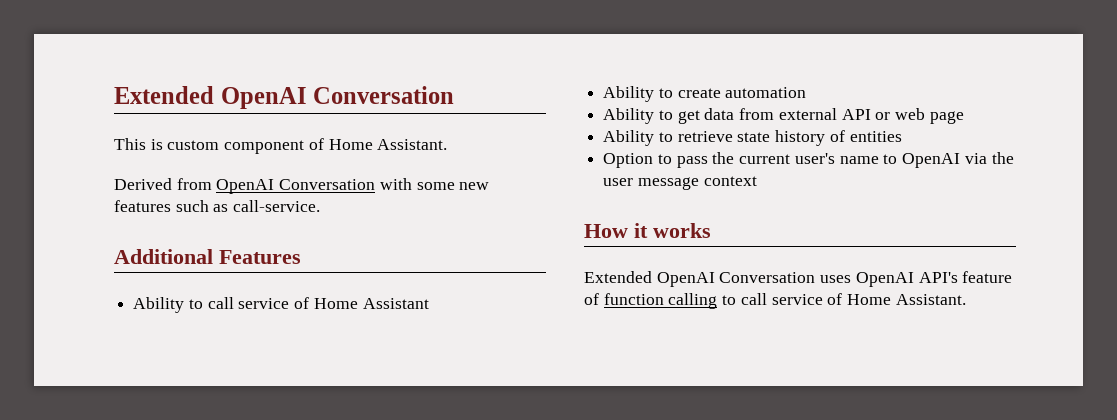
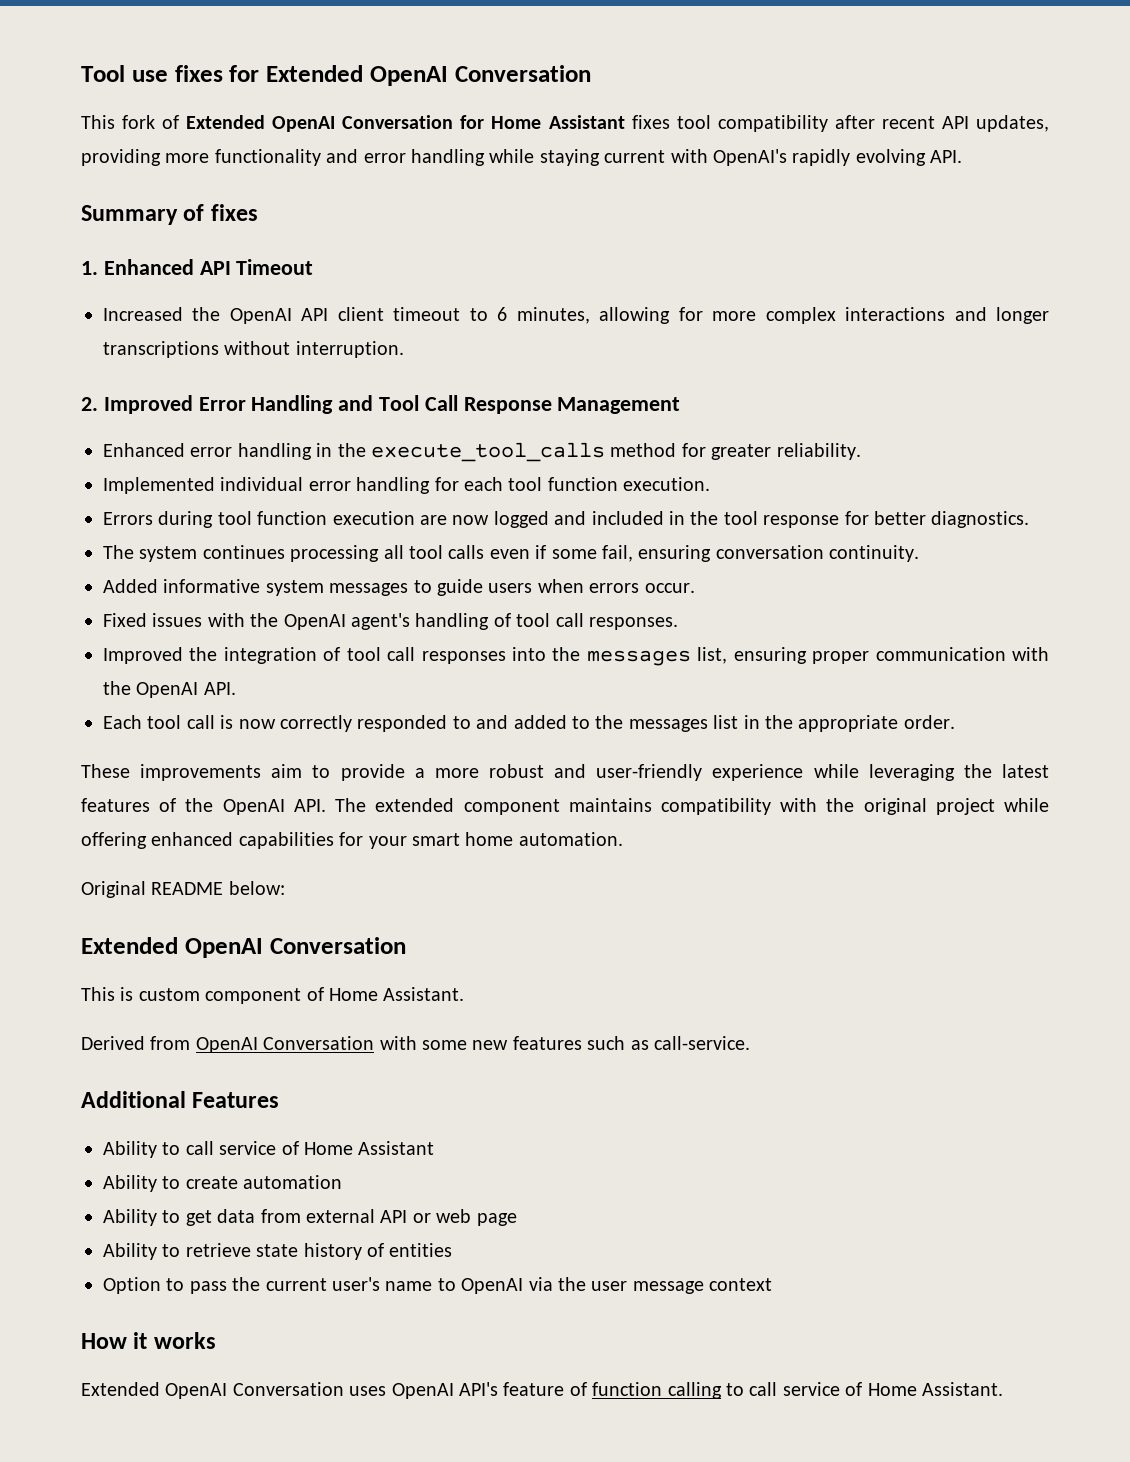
+ Tool use fixes for Extended OpenAI Conversation
+ This fork of Extended OpenAI Conversation for Home Assistant fixes tool compatibility after recent API updates, providing more functionality and error handling while staying current with OpenAI's rapidly evolving API.
+ Summary of fixes
+ 1. Enhanced API Timeout
+ Increased the OpenAI API client timeout to 6 minutes, allowing for more complex interactions and longer transcriptions without interruption.
+ 2. Improved Error Handling and Tool Call Response Management
+ Enhanced error handling in the execute_tool_calls method for greater reliability.
+ Implemented individual error handling for each tool function execution.
+ Errors during tool function execution are now logged and included in the tool response for better diagnostics.
+ The system continues processing all tool calls even if some fail, ensuring conversation continuity.
+ Added informative system messages to guide users when errors occur.
+ Fixed issues with the OpenAI agent's handling of tool call responses.
+ Improved the integration of tool call responses into the messages list, ensuring proper communication with the OpenAI API.
+ Each tool call is now correctly responded to and added to the messages list in the appropriate order.
+ These improvements aim to provide a more robust and user-friendly experience while leveraging the latest features of the OpenAI API. The extended component maintains compatibility with the original project while offering enhanced capabilities for your smart home automation.
+ Original README below:

